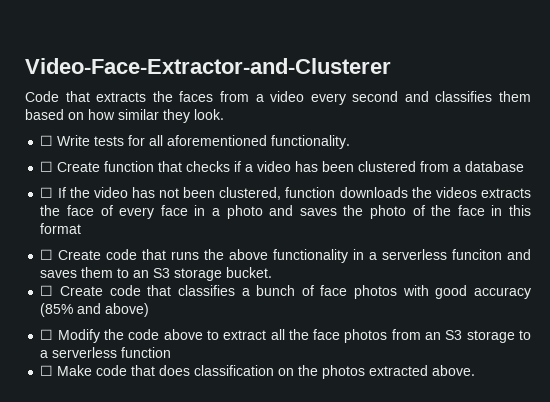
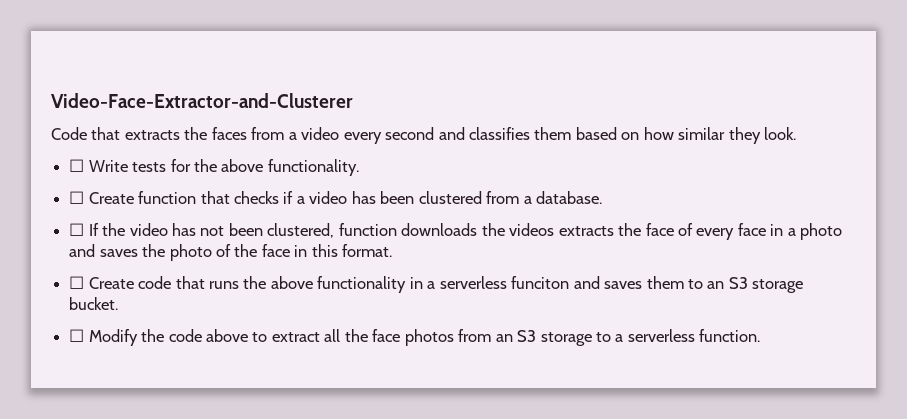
- ☐ Write tests for all aforementioned functionality.
+ ☐ Write tests for the above functionality.
- ☐ Create function that checks if a video has been clustered from a database
+ ☐ Create function that checks if a video has been clustered from a database.
- ☐ If the video has not been clustered, function downloads the videos extracts the face of every face in a photo and saves the photo of the face in this format
+ ☐ If the video has not been clustered, function downloads the videos extracts the face of every face in a photo and saves the photo of the face in this format.
- ☐ Create code that classifies a bunch of face photos with good accuracy (85% and above)
- ☐ Modify the code above to extract all the face photos from an S3 storage to a serverless function
- ☐ Make code that does classification on the photos extracted above.
+ ☐ Modify the code above to extract all the face photos from an S3 storage to a serverless function.

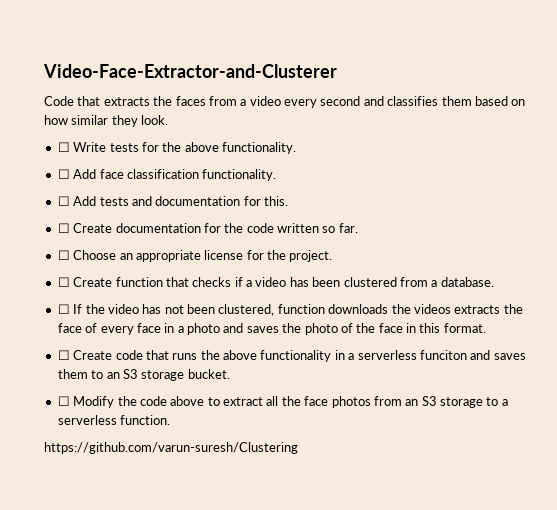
+ ☐ Add face classification functionality.
+ ☐ Add tests and documentation for this.
+ ☐ Create documentation for the code written so far.
+ ☐ Choose an appropriate license for the project.
+ https://github.com/varun-suresh/Clustering

